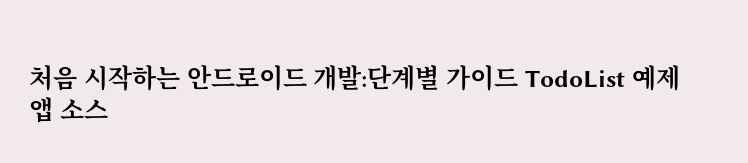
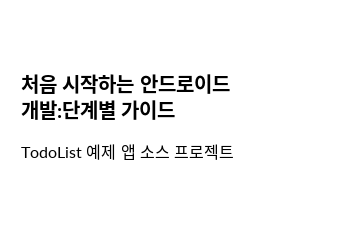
- 처음 시작하는 안드로이드 개발:단계별 가이드 TodoList 예제 앱 소스
+ 처음 시작하는 안드로이드 개발:단계별 가이드
+ TodoList 예제 앱 소스 프로젝트

